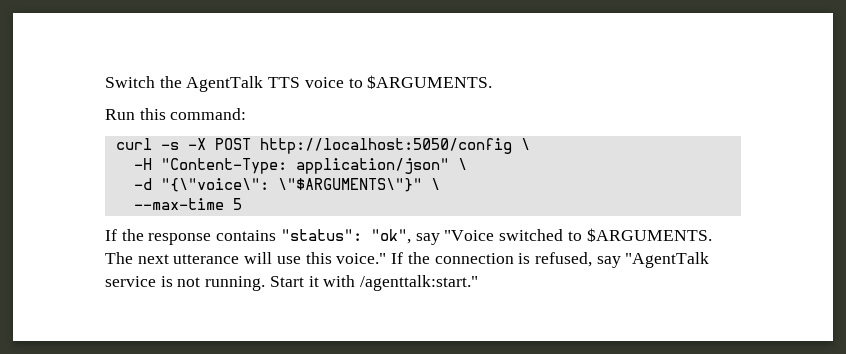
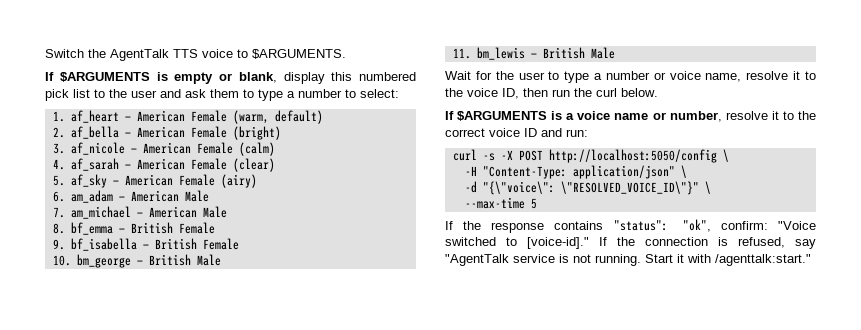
- Run this command:
+ If $ARGUMENTS is empty or blank, display this numbered pick list to the user and ask them to type a number to select:
+ 1. af_heart — American Female (warm, default)
+ 2. af_bella — American Female (bright)
+ 3. af_nicole — American Female (calm)
+ 4. af_sarah — American Female (clear)
+ 5. af_sky — American Female (airy)
+ 6. am_adam — American Male
+ 7. am_michael — American Male
+ 8. bf_emma — British Female
+ 9. bf_isabella — British Female
+ 10. bm_george — British Male
+ 11. bm_lewis — British Male
+ Wait for the user to type a number or voice name, resolve it to the voice ID, then run the curl below.
+ If $ARGUMENTS is a voice name or number, resolve it to the correct voice ID and run:
- -d "{\"voice\": \"$ARGUMENTS\"}" \
+ -d "{\"voice\": \"RESOLVED_VOICE_ID\"}" \
- If the response contains "status": "ok", say "Voice switched to $ARGUMENTS. The next utterance will use this voice."
+ If the response contains "status": "ok", confirm: "Voice switched to [voice-id]."

